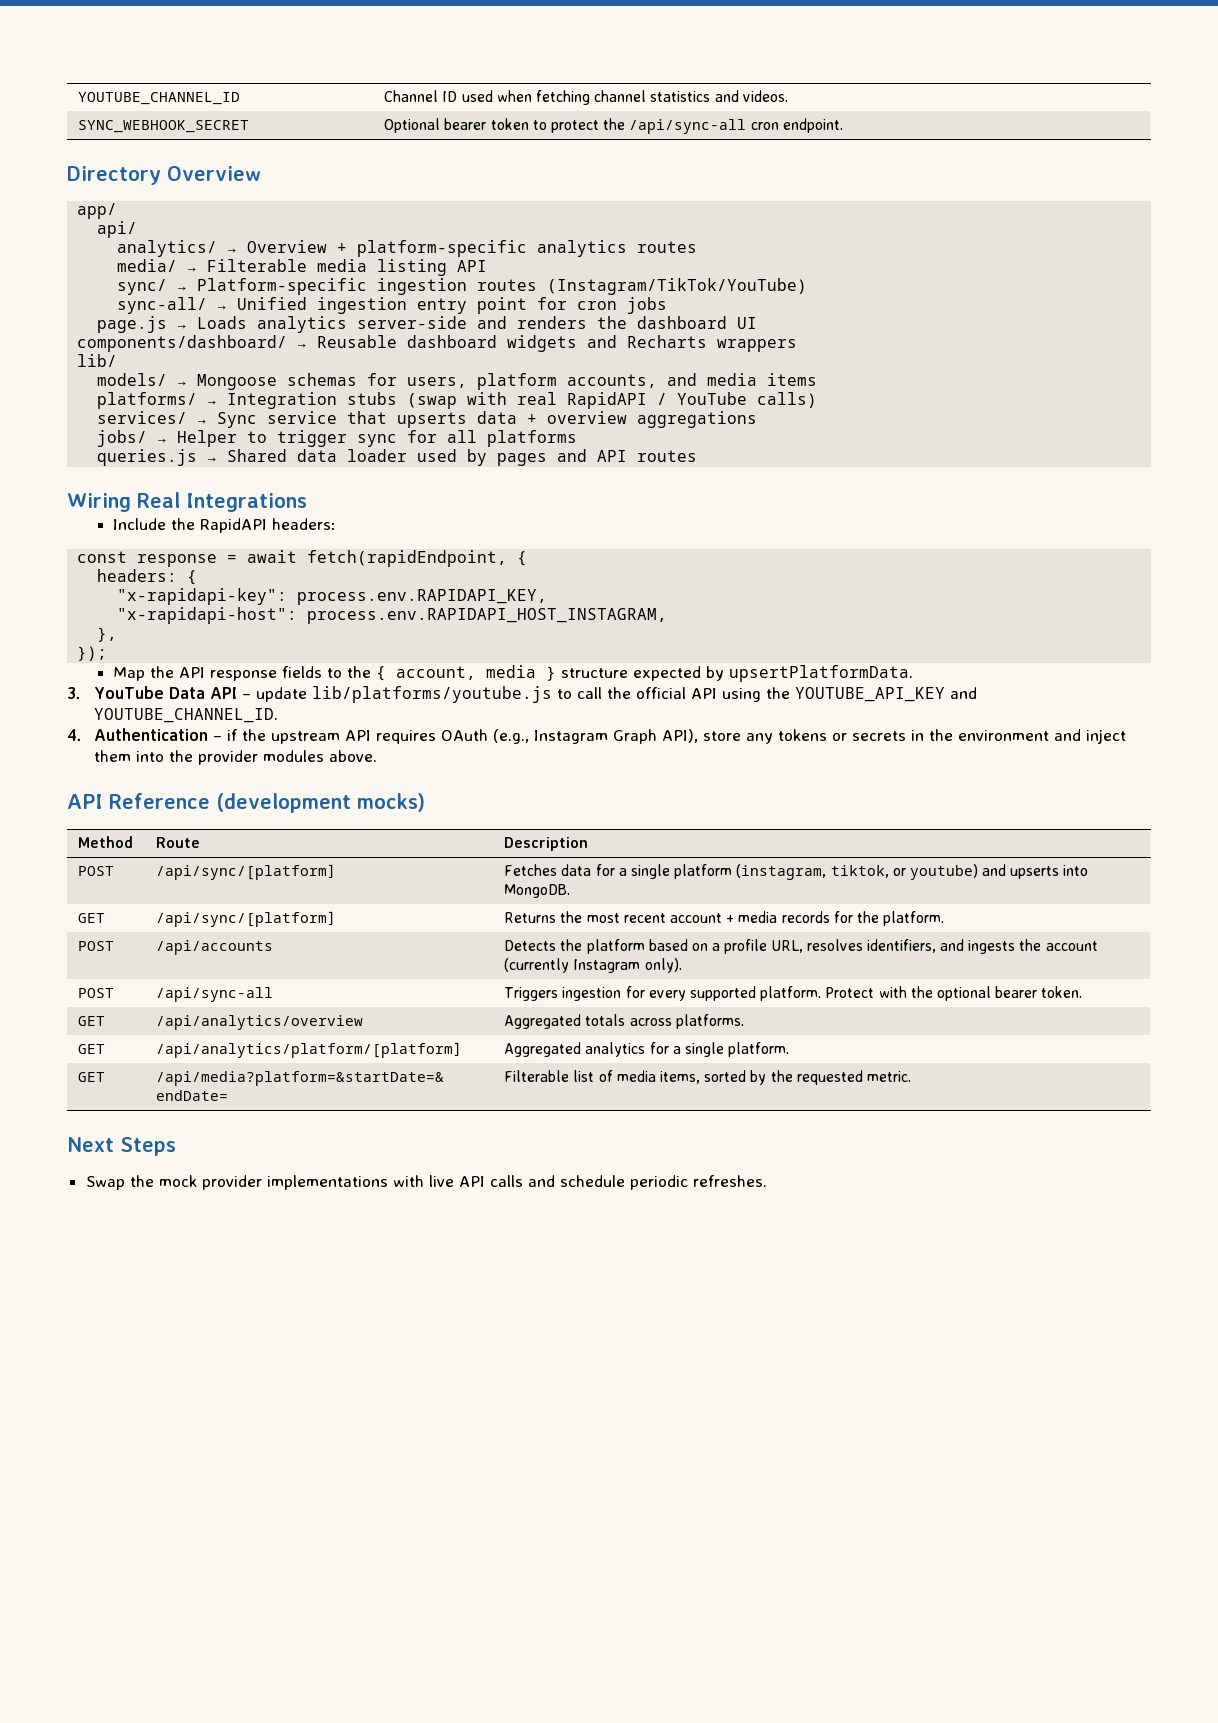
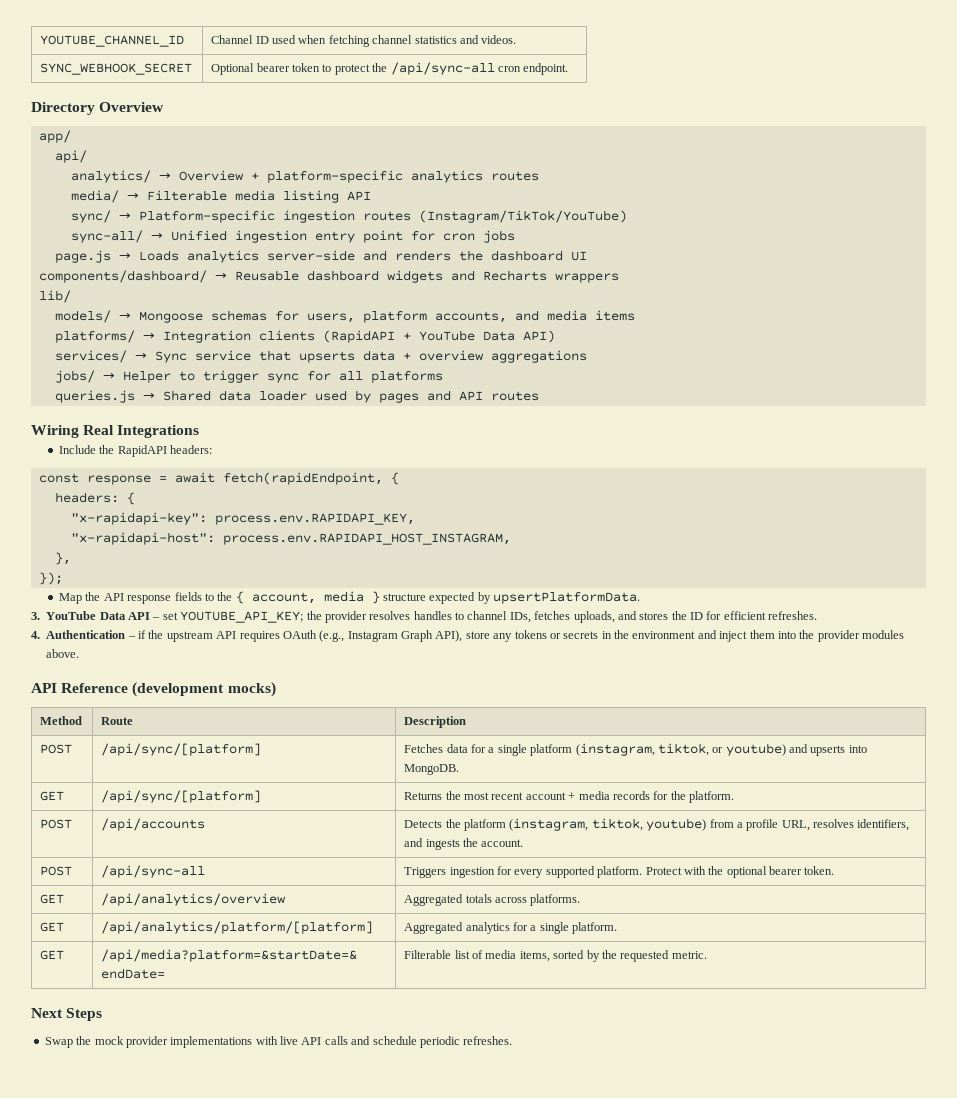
- platforms/ → Integration stubs (swap with real RapidAPI / YouTube calls)
+ platforms/ → Integration clients (RapidAPI + YouTube Data API)
- 3. YouTube Data API – update lib/platforms/youtube.js to call the official API using the YOUTUBE_API_KEY and YOUTUBE_CHANNEL_ID.
+ 3. YouTube Data API – set YOUTUBE_API_KEY; the provider resolves handles to channel IDs, fetches uploads, and stores the ID for efficient refreshes.
- POST | /api/accounts | Detects the platform based on a profile URL, resolves identifiers, and ingests the account (currently Instagram only).
+ POST | /api/accounts | Detects the platform (instagram, tiktok, youtube) from a profile URL, resolves identifiers, and ingests the account.

